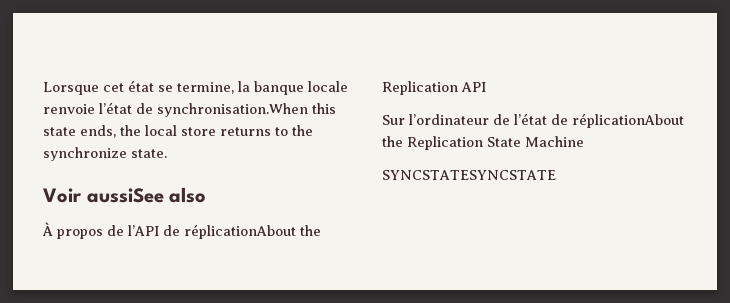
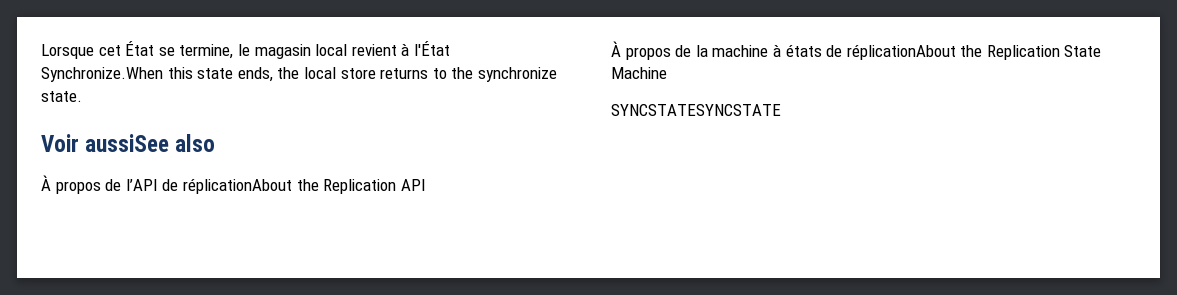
- Lorsque cet état se termine, la banque locale renvoie l’état de synchronisation.When this state ends, the local store returns to the synchronize state.
+ Lorsque cet État se termine, le magasin local revient à l'État Synchronize.When this state ends, the local store returns to the synchronize state.
- Sur l’ordinateur de l’état de réplicationAbout the Replication State Machine
+ À propos de la machine à états de réplicationAbout the Replication State Machine

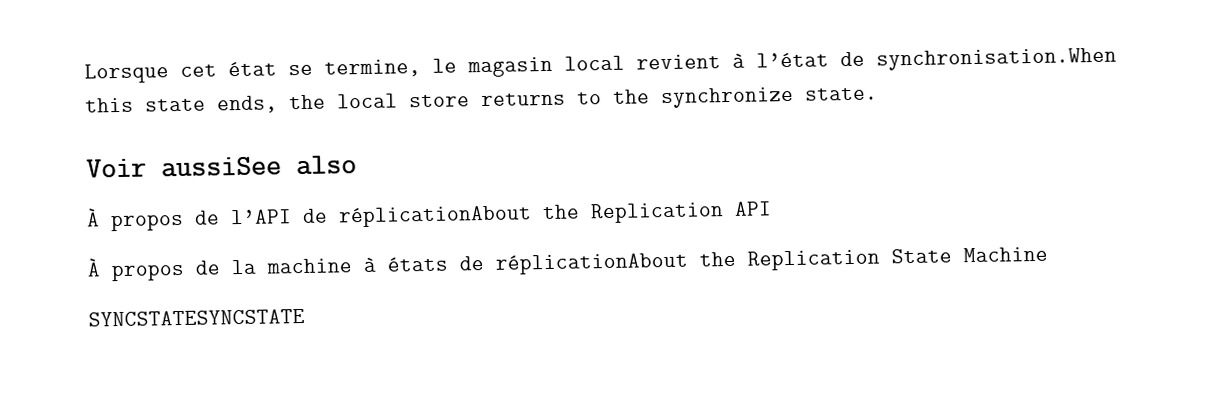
- Lorsque cet État se termine, le magasin local revient à l'État Synchronize.When this state ends, the local store returns to the synchronize state.
+ Lorsque cet état se termine, le magasin local revient à l’état de synchronisation.When this state ends, the local store returns to the synchronize state.

